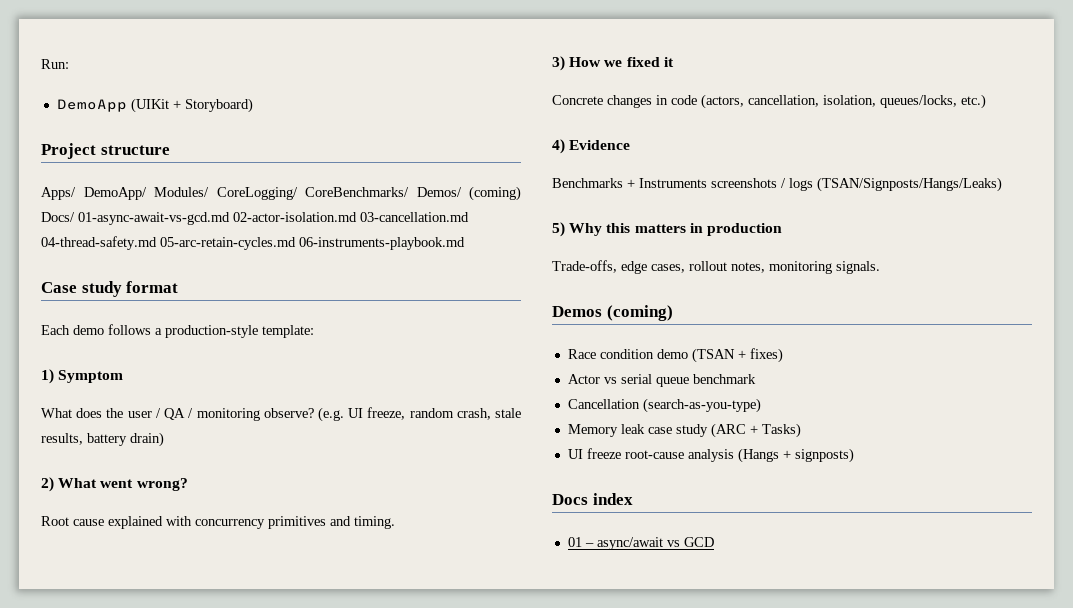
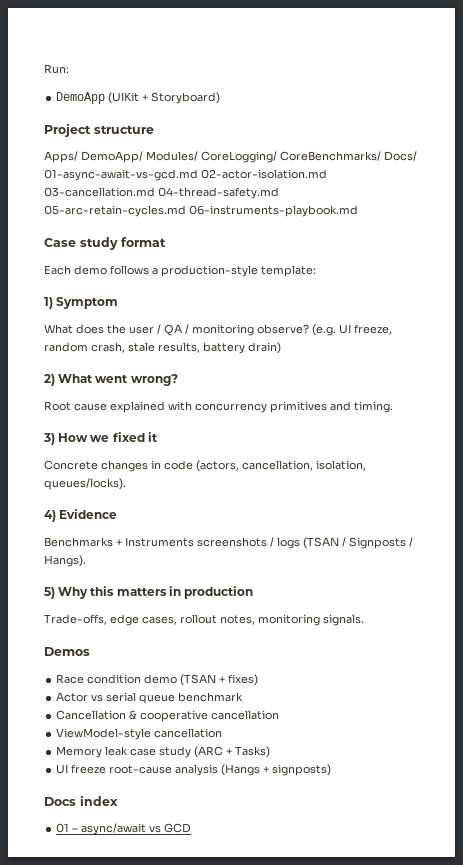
- Apps/ DemoApp/ Modules/ CoreLogging/ CoreBenchmarks/ Demos/ (coming) Docs/ 01-async-await-vs-gcd.md 02-actor-isolation.md 03-cancellation.md 04-thread-safety.md 05-arc-retain-cycles.md 06-instruments-playbook.md
+ Apps/ DemoApp/ Modules/ CoreLogging/ CoreBenchmarks/ Docs/ 01-async-await-vs-gcd.md 02-actor-isolation.md 03-cancellation.md 04-thread-safety.md 05-arc-retain-cycles.md 06-instruments-playbook.md
- Concrete changes in code (actors, cancellation, isolation, queues/locks, etc.)
+ Concrete changes in code (actors, cancellation, isolation, queues/locks).
- Benchmarks + Instruments screenshots / logs (TSAN/Signposts/Hangs/Leaks)
+ Benchmarks + Instruments screenshots / logs (TSAN / Signposts / Hangs).
- Demos (coming)
+ Demos
- Cancellation (search-as-you-type)
+ Cancellation & cooperative cancellation
+ ViewModel-style cancellation

